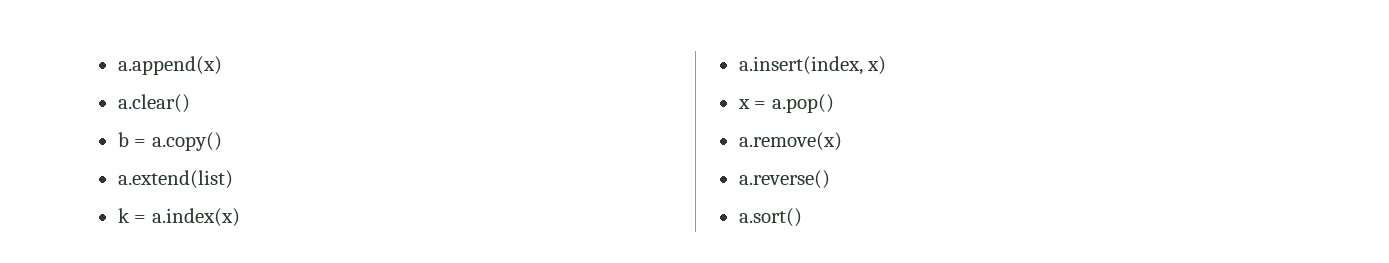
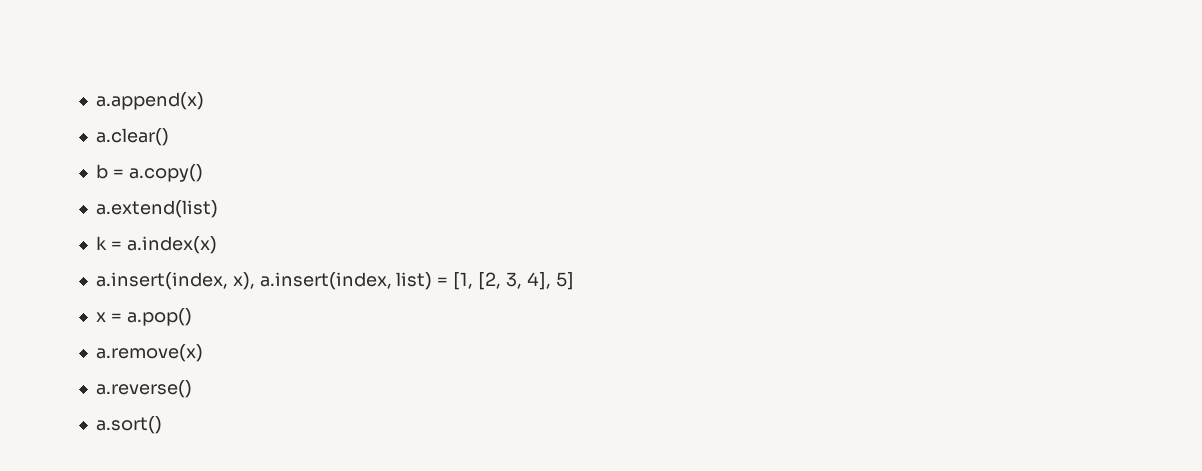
- a.insert(index, x)
+ a.insert(index, x), a.insert(index, list) = [1, [2, 3, 4], 5]

